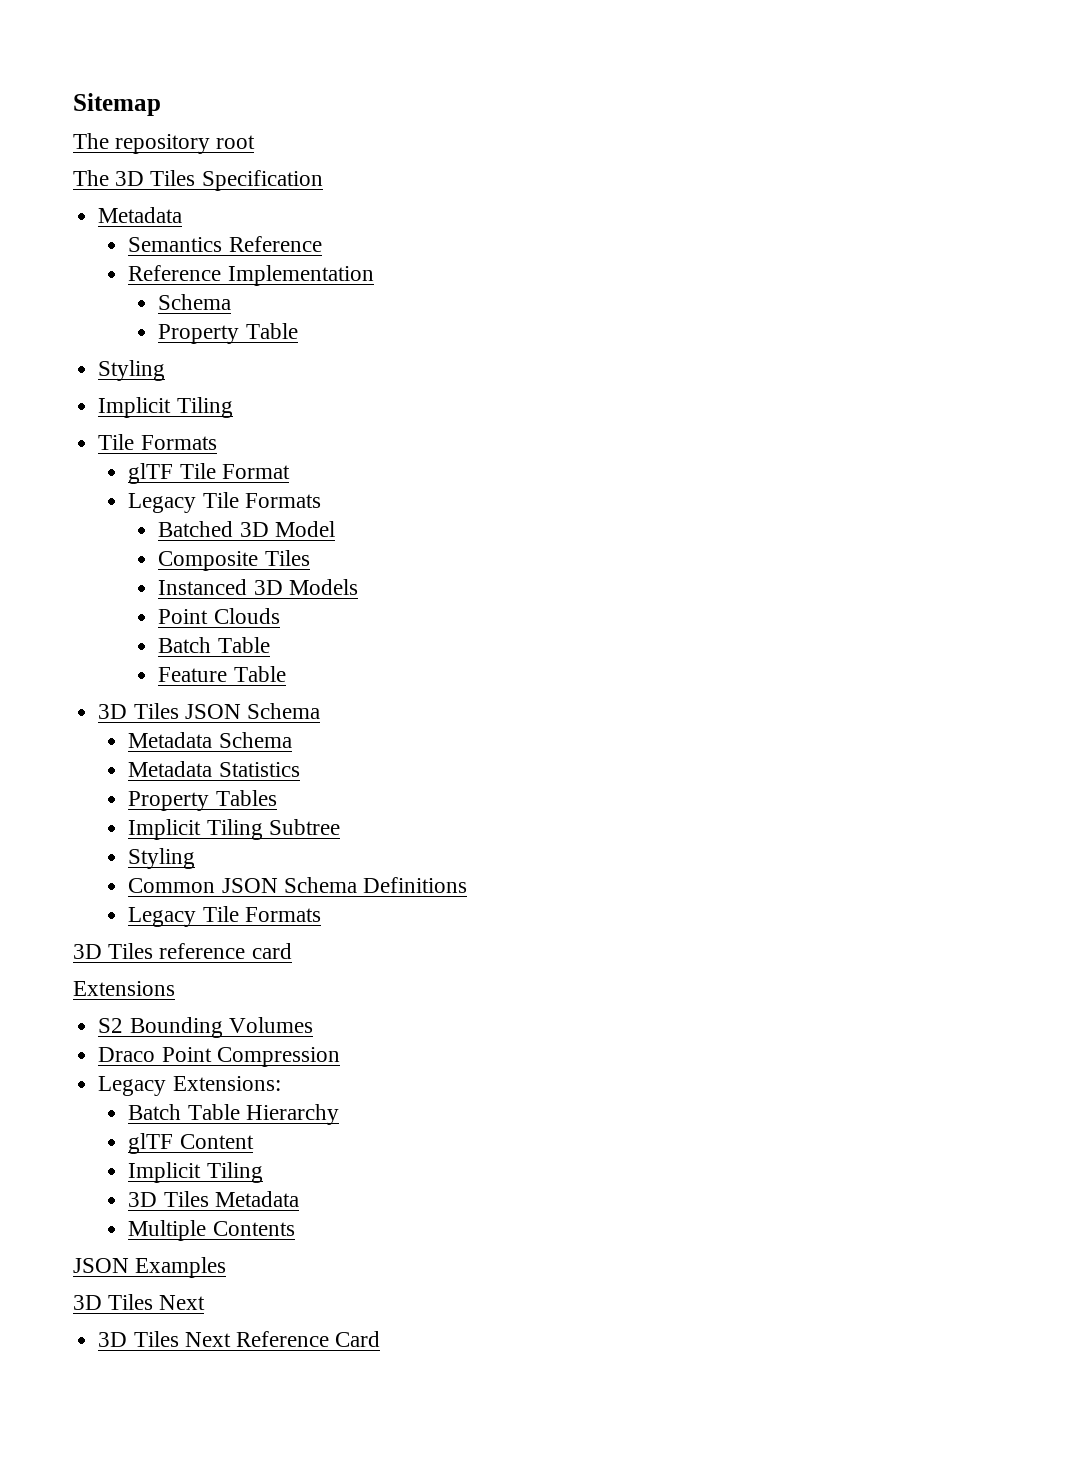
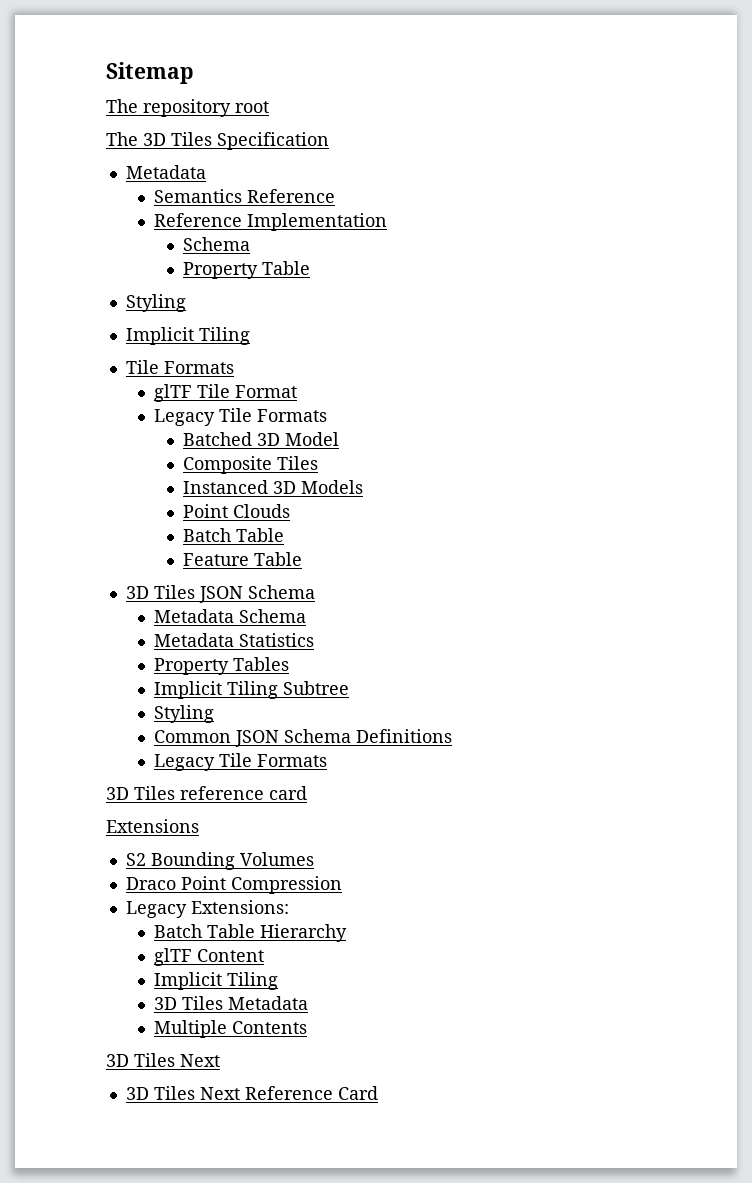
- JSON Examples

